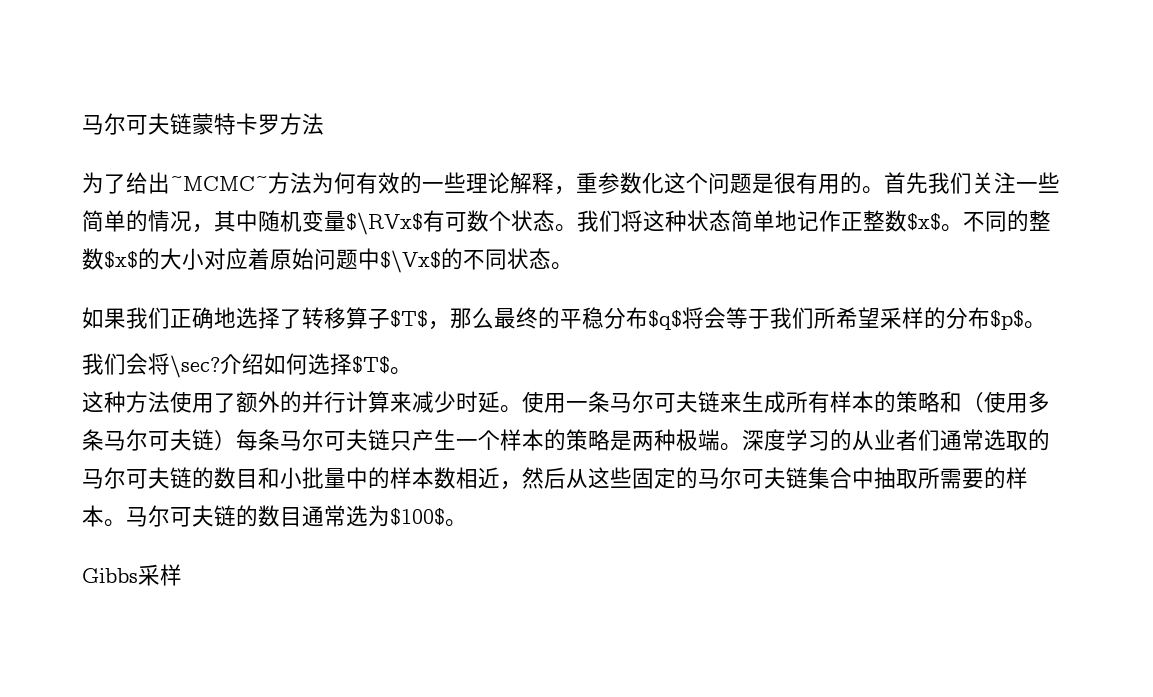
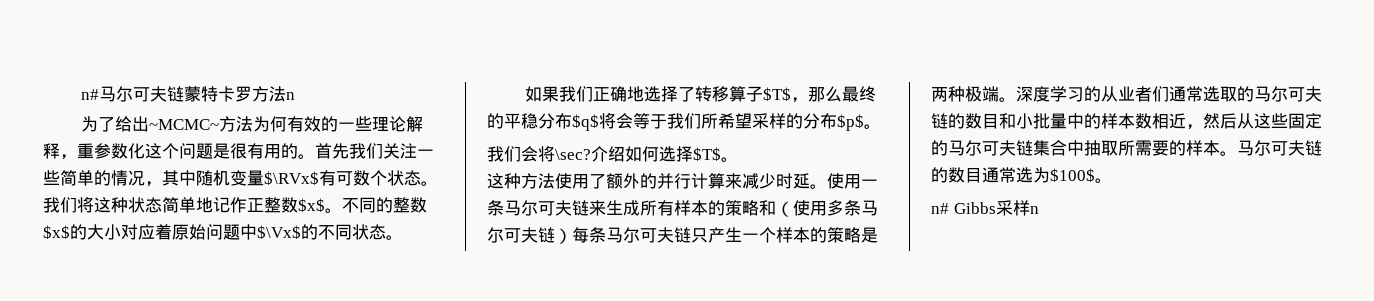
- 马尔可夫链蒙特卡罗方法
+ n#马尔可夫链蒙特卡罗方法n
- Gibbs采样
+ n# Gibbs采样n

